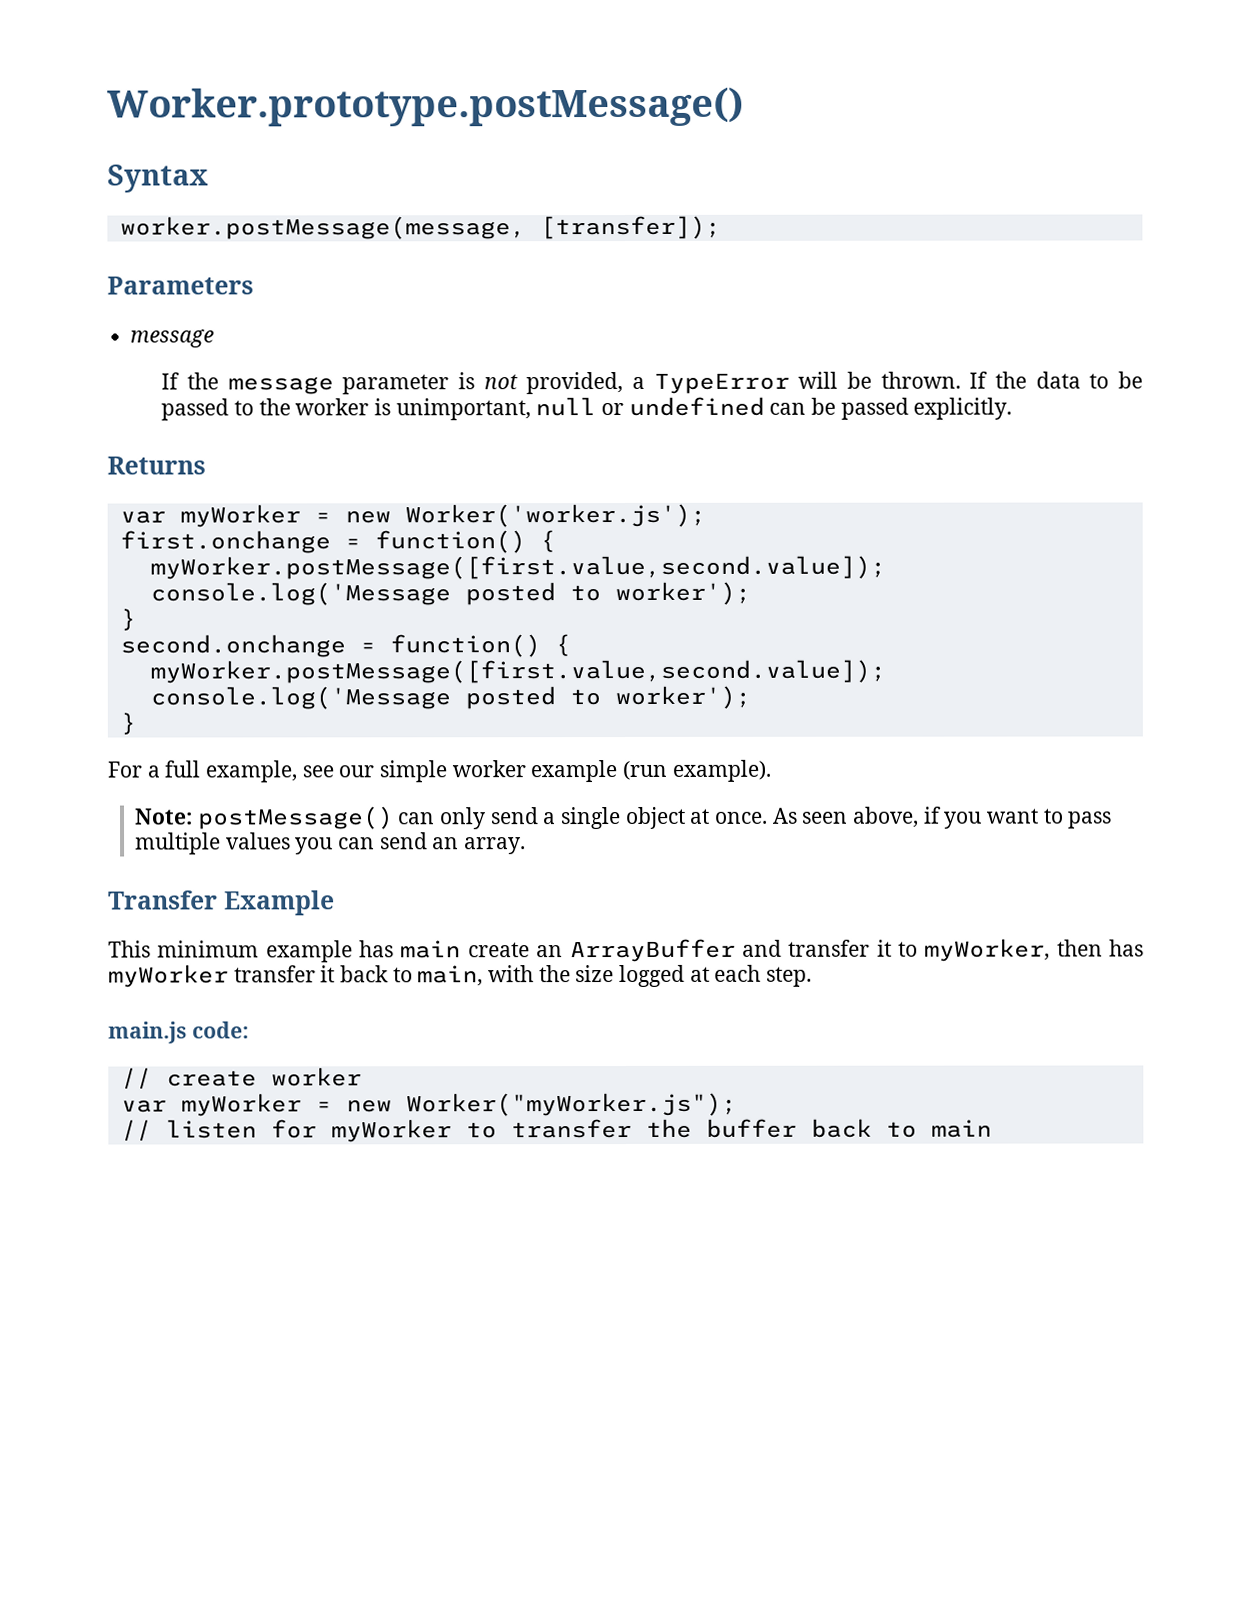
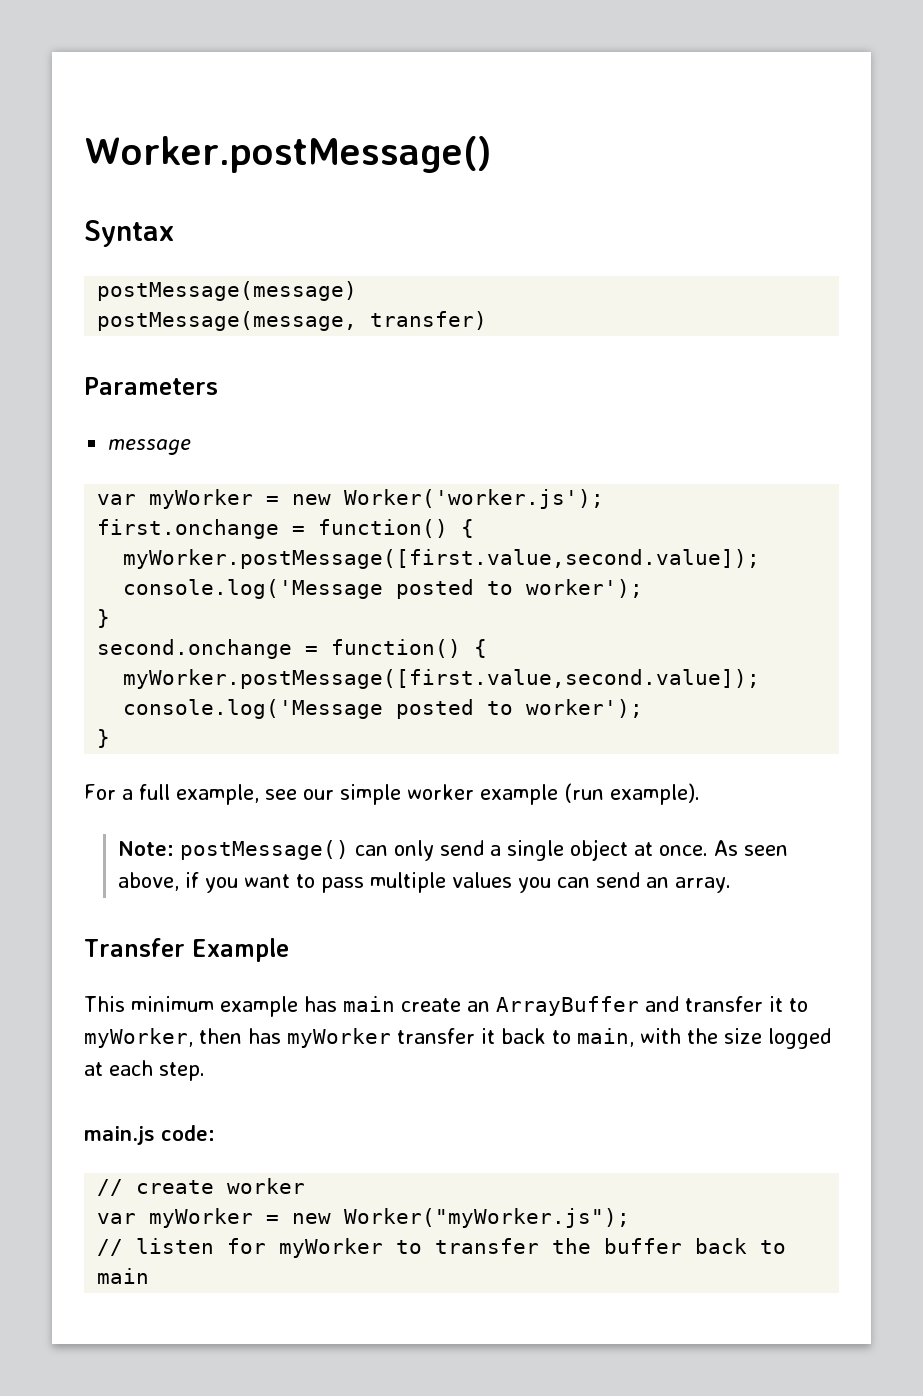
- Worker.prototype.postMessage()
+ Worker.postMessage()
- worker.postMessage(message, [transfer]);
+ postMessage(message)
+ postMessage(message, transfer)
- If the message parameter is not provided, a TypeError will be thrown. If the data to be passed to the worker is unimportant, null or undefined can be passed explicitly.
- Returns

